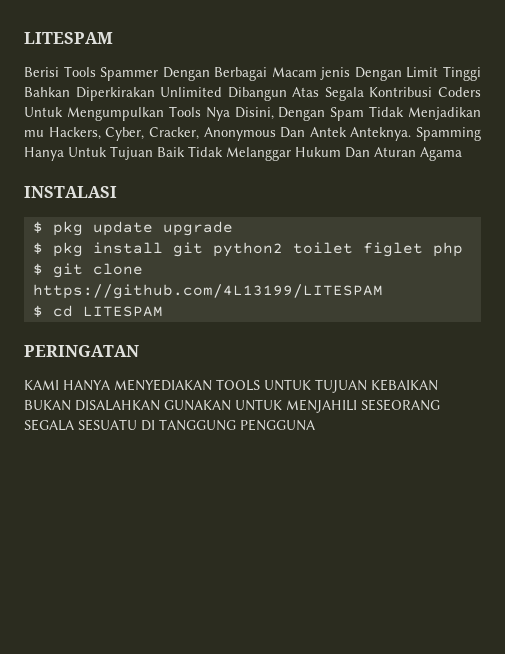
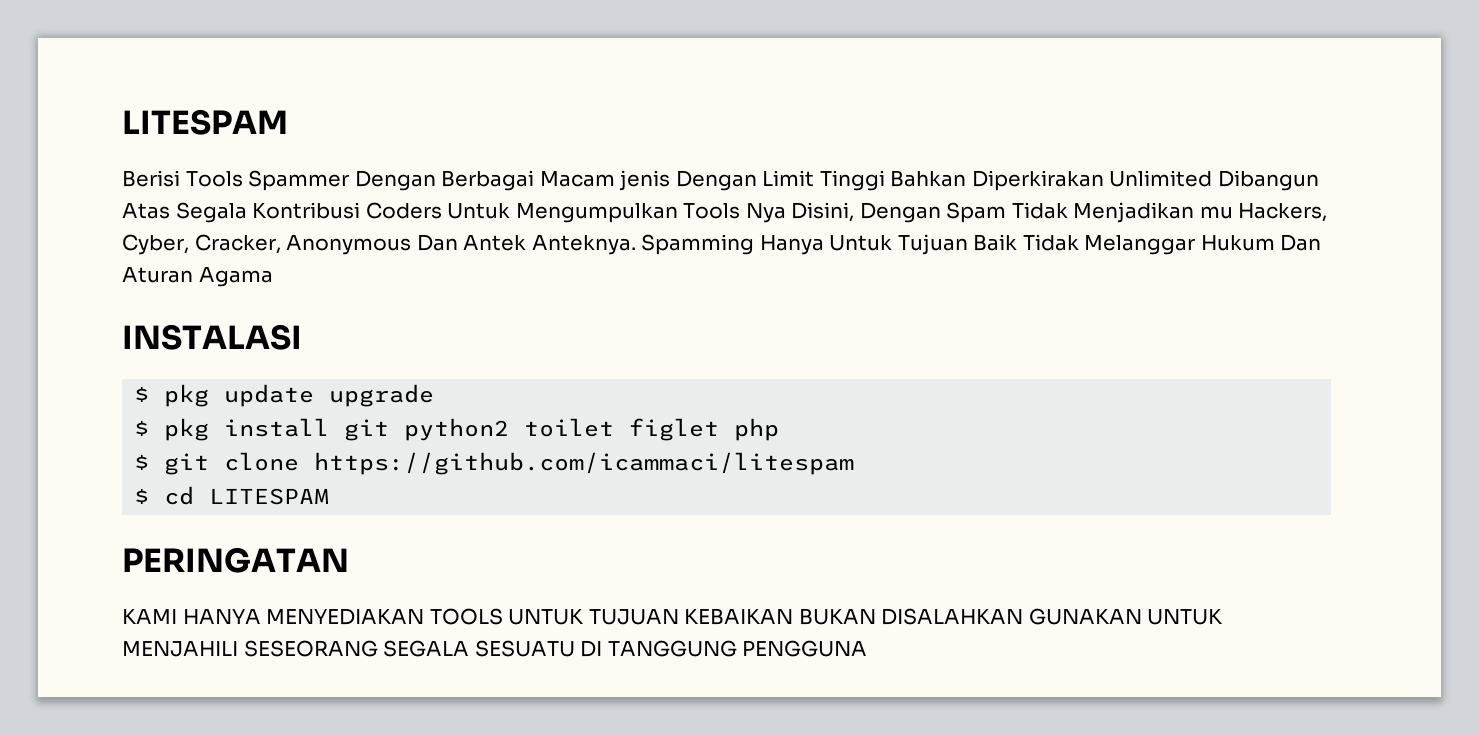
- $ git clone https://github.com/4L13199/LITESPAM
+ $ git clone https://github.com/icammaci/litespam

